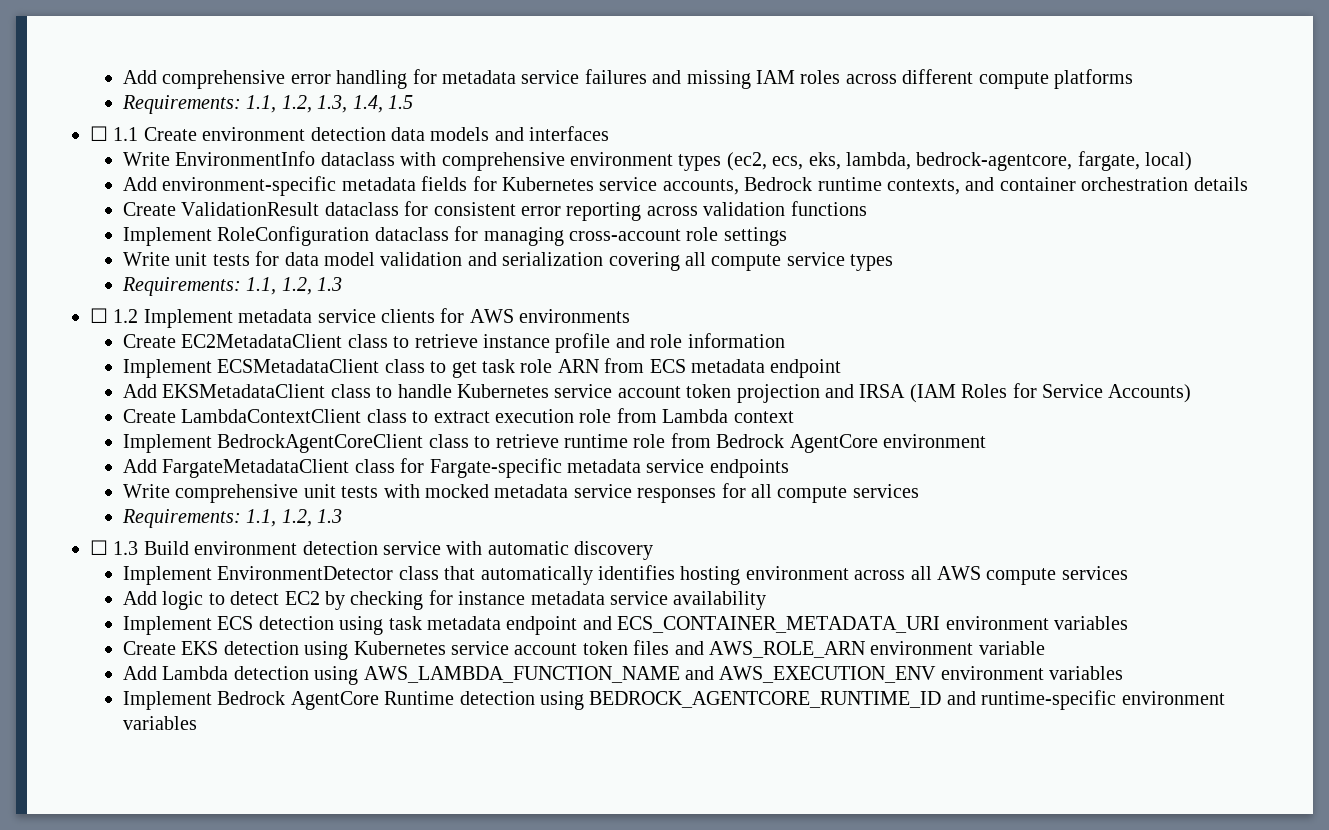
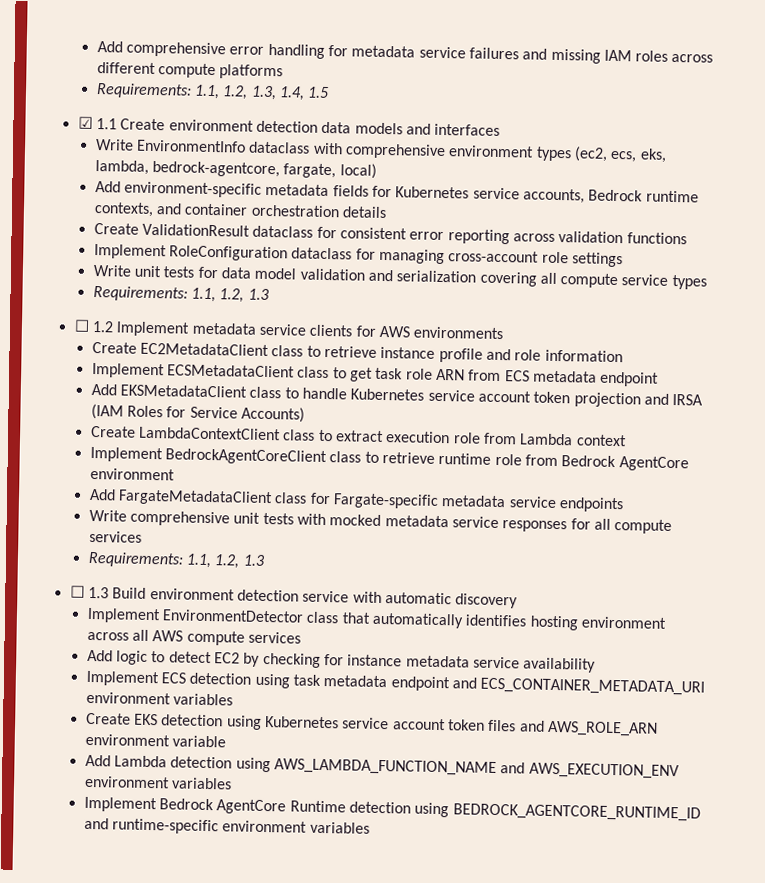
- ☐ 1.1 Create environment detection data models and interfaces
+ ☑ 1.1 Create environment detection data models and interfaces

